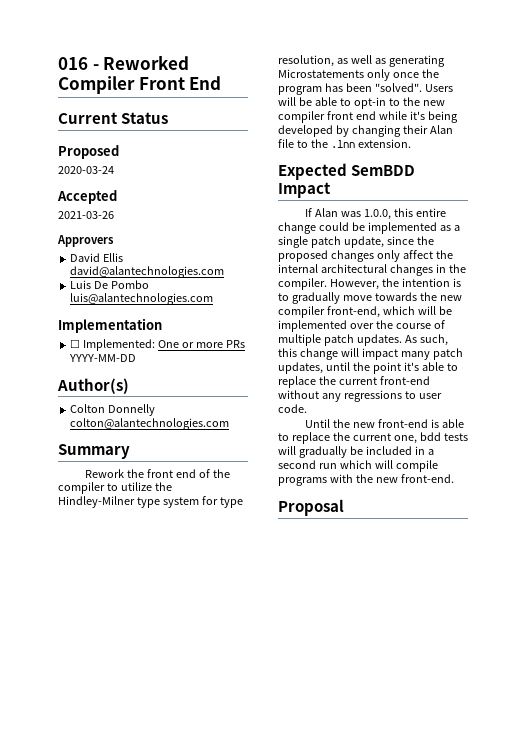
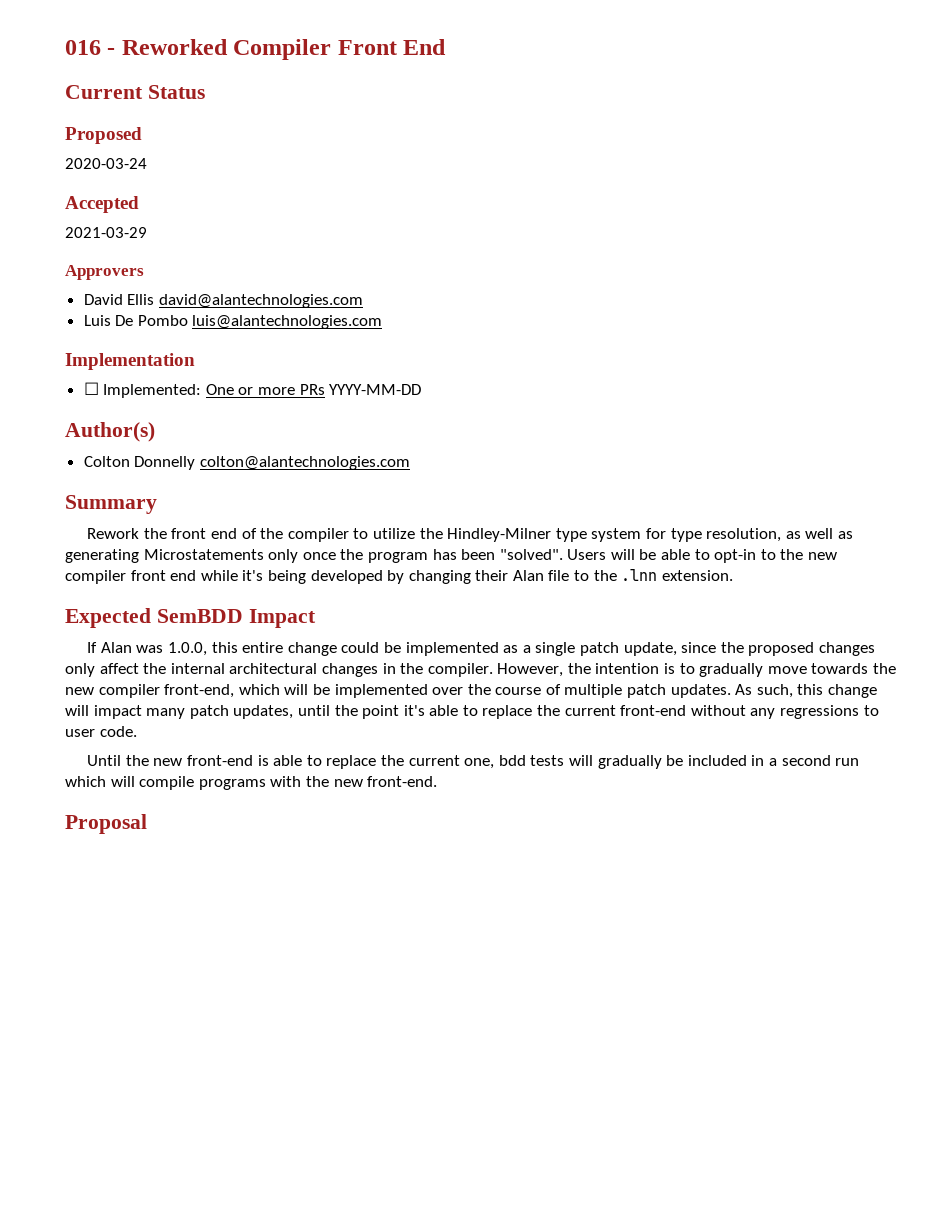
- 2021-03-26
+ 2021-03-29

